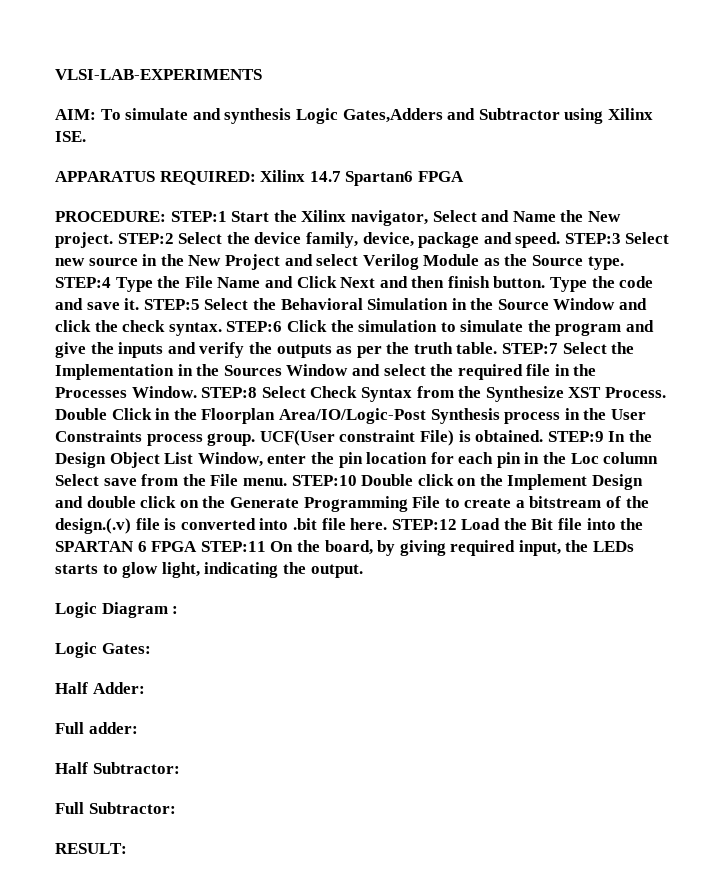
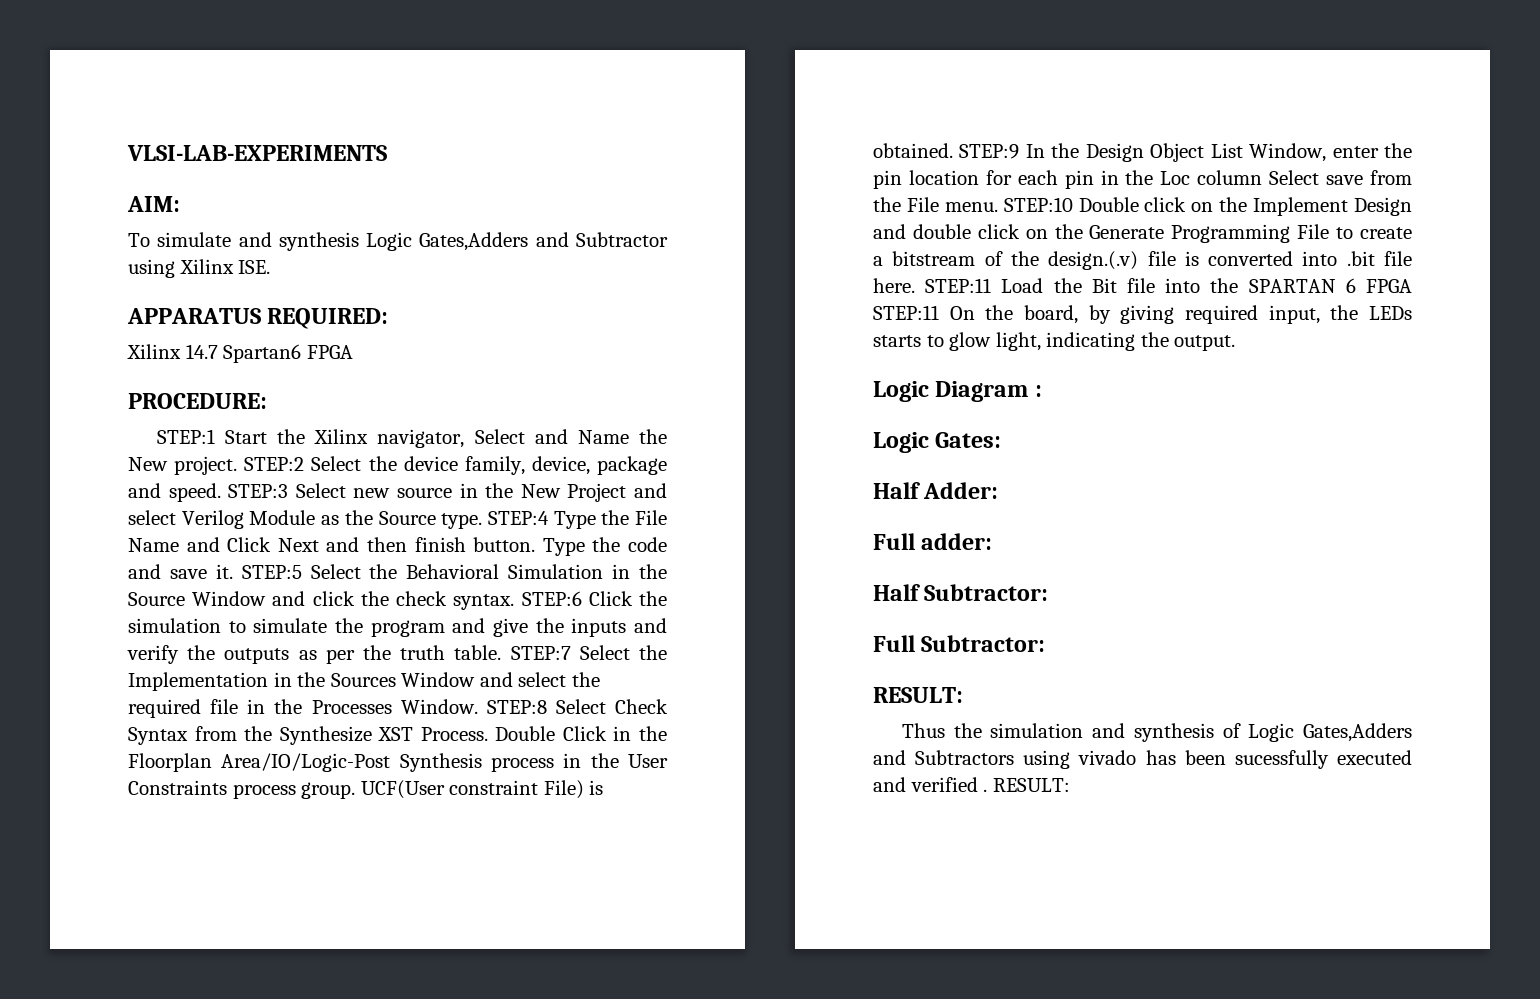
- AIM: To simulate and synthesis Logic Gates,Adders and Subtractor using Xilinx ISE.
+ AIM:
+ To simulate and synthesis Logic Gates,Adders and Subtractor using Xilinx ISE.
- APPARATUS REQUIRED: Xilinx 14.7 Spartan6 FPGA
+ APPARATUS REQUIRED:
+ Xilinx 14.7 Spartan6 FPGA
- PROCEDURE: STEP:1 Start the Xilinx navigator, Select and Name the New project.
+ PROCEDURE:
+ STEP:1 Start the Xilinx navigator, Select and Name the New project.
- STEP:12 Load the Bit file into the SPARTAN 6 FPGA STEP:11 On the board, by giving required input, the LEDs starts to glow light, indicating the output.
+ STEP:11 Load the Bit file into the SPARTAN 6 FPGA STEP:11 On the board, by giving required input, the LEDs starts to glow light, indicating the output.
+ Thus the simulation and synthesis of Logic Gates,Adders and Subtractors using vivado has been sucessfully executed and verified . RESULT:

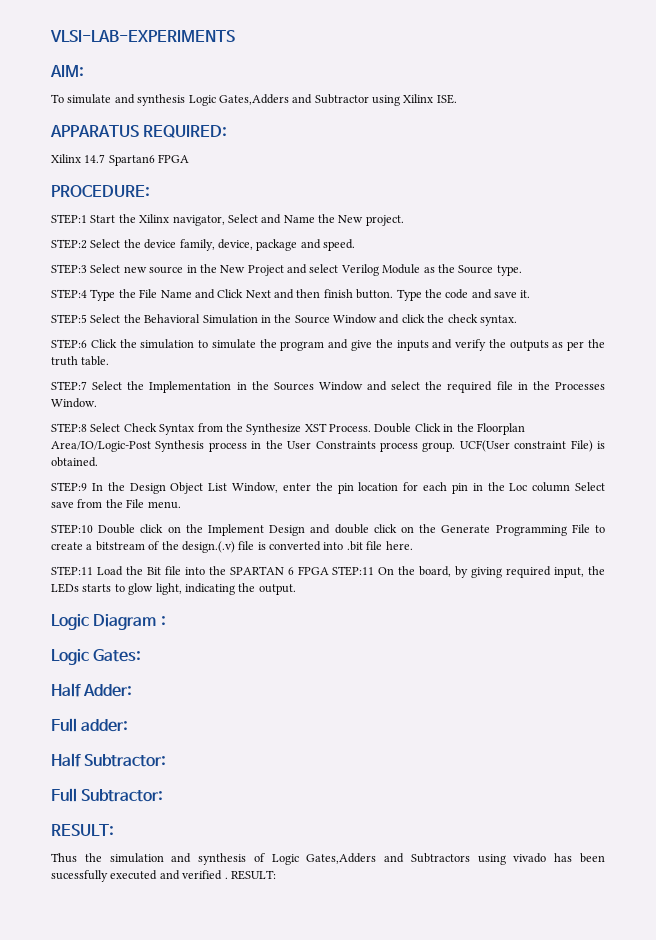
- STEP:1 Start the Xilinx navigator, Select and Name the New project. STEP:2 Select the device family, device, package and speed. STEP:3 Select new source in the New Project and select Verilog Module as the Source type. STEP:4 Type the File Name and Click Next and then finish button.
+ STEP:1 Start the Xilinx navigator, Select and Name the New project.
+ STEP:2 Select the device family, device, package and speed.
+ STEP:3 Select new source in the New Project and select Verilog Module as the Source type.
+ STEP:4 Type the File Name and Click Next and then finish button.
- Type the code and save it. STEP:5 Select the Behavioral Simulation in the Source Window and click the check syntax. STEP:6 Click the simulation to simulate the program and give the inputs and verify the outputs as per the truth table. STEP:7 Select the Implementation in the Sources Window and select the required file in the Processes Window. STEP:8 Select Check Syntax from the Synthesize XST Process.
+ Type the code and save it.
+ STEP:5 Select the Behavioral Simulation in the Source Window and click the check syntax.
+ STEP:6 Click the simulation to simulate the program and give the inputs and verify the outputs as per the truth table.
+ STEP:7 Select the Implementation in the Sources Window and select the required file in the Processes Window.
+ STEP:8 Select Check Syntax from the Synthesize XST Process.
- UCF(User constraint File) is obtained. STEP:9 In the Design Object List Window, enter the pin location for each pin in the Loc column Select save from the File menu. STEP:10 Double click on the Implement Design and double click on the Generate Programming File to create a bitstream of the design.(.v) file is converted into .bit file here. STEP:11 Load the Bit file into the SPARTAN 6 FPGA STEP:11 On the board, by giving required input, the LEDs starts to glow light, indicating the output.
+ UCF(User constraint File) is obtained.
+ STEP:9 In the Design Object List Window, enter the pin location for each pin in the Loc column Select save from the File menu.
+ STEP:10 Double click on the Implement Design and double click on the Generate Programming File to create a bitstream of the design.(.v) file is converted into .bit file here.
+ STEP:11 Load the Bit file into the SPARTAN 6 FPGA STEP:11 On the board, by giving required input, the LEDs starts to glow light, indicating the output.

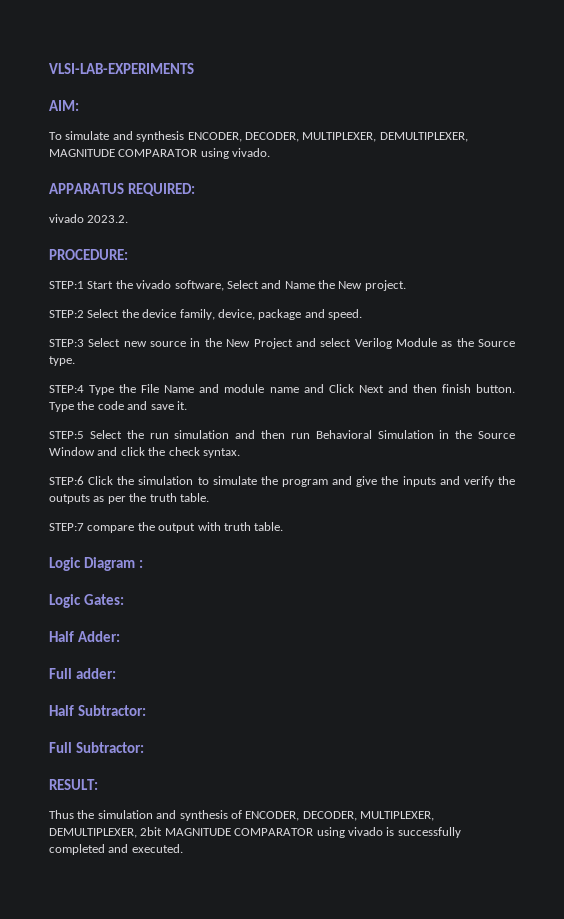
- To simulate and synthesis Logic Gates,Adders and Subtractor using Xilinx ISE.
+ To simulate and synthesis ENCODER, DECODER, MULTIPLEXER, DEMULTIPLEXER, MAGNITUDE COMPARATOR using vivado.
  APPARATUS REQUIRED:
- Xilinx 14.7 Spartan6 FPGA
+ vivado 2023.2.
- STEP:1 Start the Xilinx navigator, Select and Name the New project.
+ STEP:1 Start the vivado software, Select and Name the New project.
- STEP:4 Type the File Name and Click Next and then finish button.
+ STEP:4 Type the File Name and module name and Click Next and then finish button.
- STEP:5 Select the Behavioral Simulation in the Source Window and click the check syntax.
+ STEP:5 Select the run simulation and then run Behavioral Simulation in the Source Window and click the check syntax.
- STEP:7 Select the Implementation in the Sources Window and select the required file in the Processes Window.
- STEP:8 Select Check Syntax from the Synthesize XST Process. Double Click in the Floorplan Area/IO/Logic-Post Synthesis process in the User Constraints process group. UCF(User constraint File) is obtained.
- STEP:9 In the Design Object List Window, enter the pin location for each pin in the Loc column Select save from the File menu.
- STEP:10 Double click on the Implement Design and double click on the Generate Programming File to create a bitstream of the design.(.v) file is converted into .bit file here.
- STEP:11 Load the Bit file into the SPARTAN 6 FPGA STEP:11 On the board, by giving required input, the LEDs starts to glow light, indicating the output.
+ STEP:7 compare the output with truth table.
- Thus the simulation and synthesis of Logic Gates,Adders and Subtractors using vivado has been sucessfully executed and verified . RESULT:
+ Thus the simulation and synthesis of ENCODER, DECODER, MULTIPLEXER, DEMULTIPLEXER, 2bit MAGNITUDE COMPARATOR using vivado is successfully completed and executed.

